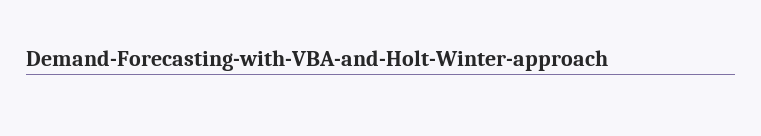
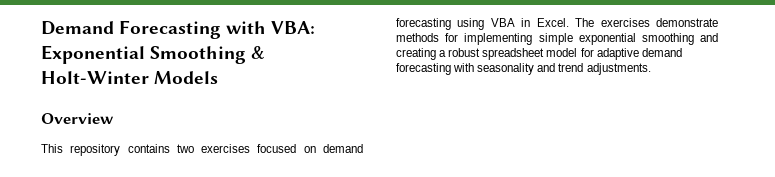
- Demand-Forecasting-with-VBA-and-Holt-Winter-approach
+ Demand Forecasting with VBA: Exponential Smoothing & Holt-Winter Models
+ Overview
+ This repository contains two exercises focused on demand forecasting using VBA in Excel. The exercises demonstrate methods for implementing simple exponential smoothing and creating a robust spreadsheet model for adaptive demand forecasting with seasonality and trend adjustments.

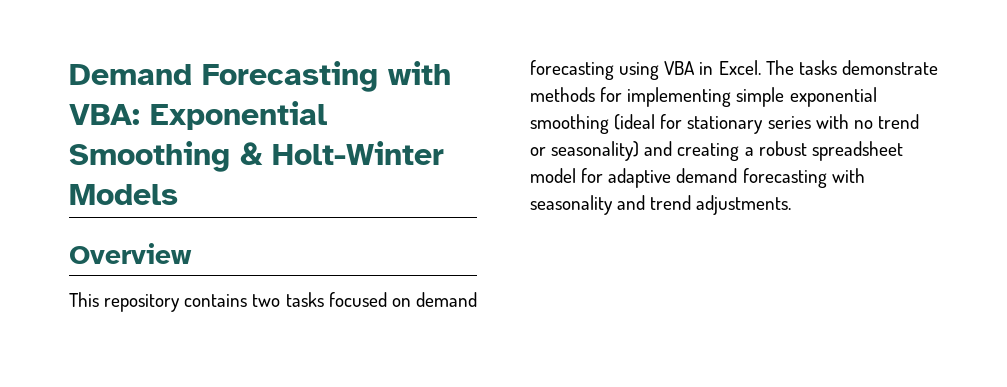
- This repository contains two exercises focused on demand forecasting using VBA in Excel.
+ This repository contains two tasks focused on demand forecasting using VBA in Excel.
- The exercises demonstrate methods for implementing simple exponential smoothing and creating a robust spreadsheet model for adaptive demand forecasting with seasonality and trend adjustments.
+ The tasks demonstrate methods for implementing simple exponential smoothing (ideal for stationary series with no trend or seasonality) and creating a robust spreadsheet model for adaptive demand forecasting with seasonality and trend adjustments.

